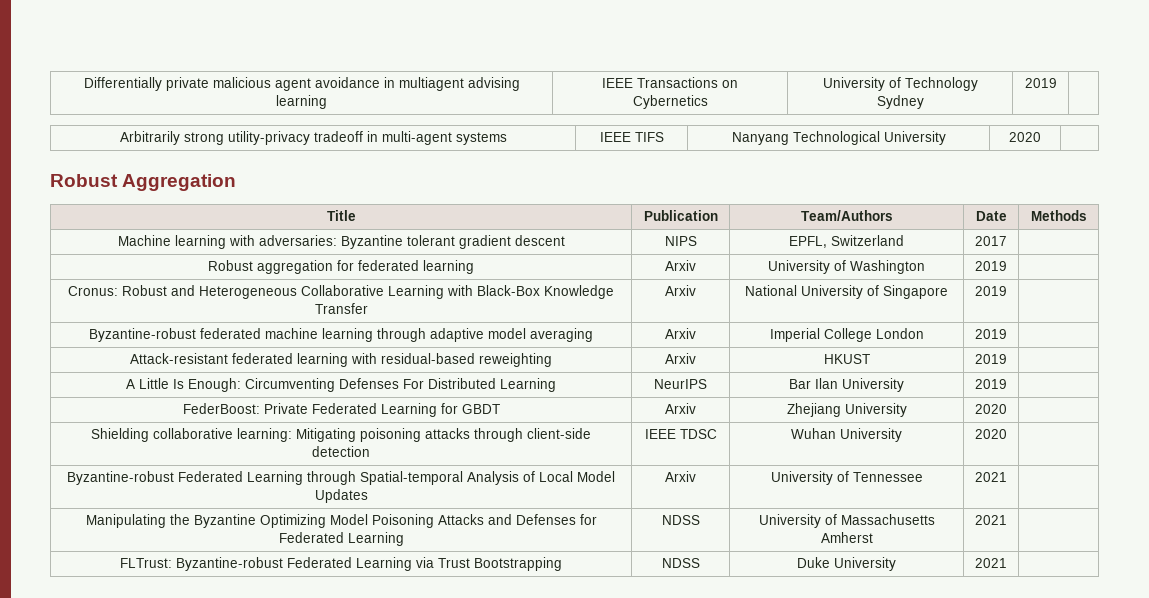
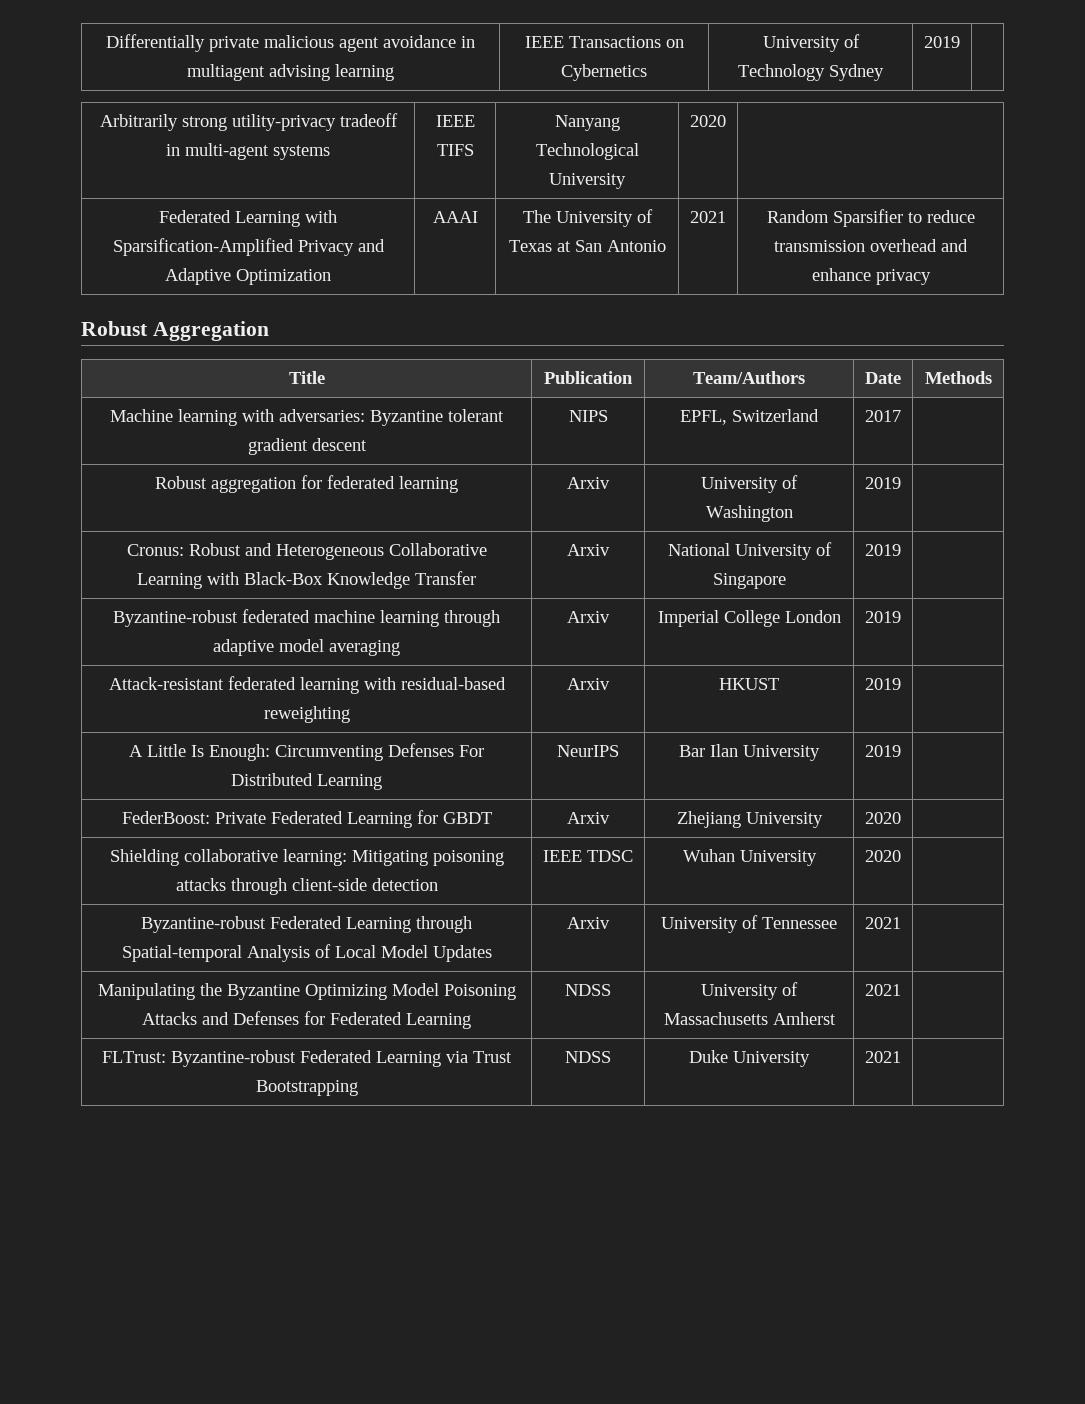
+ Federated Learning with Sparsification-Amplified Privacy and Adaptive Optimization | AAAI | The University of Texas at San Antonio | 2021 | Random Sparsifier to reduce transmission overhead and enhance privacy

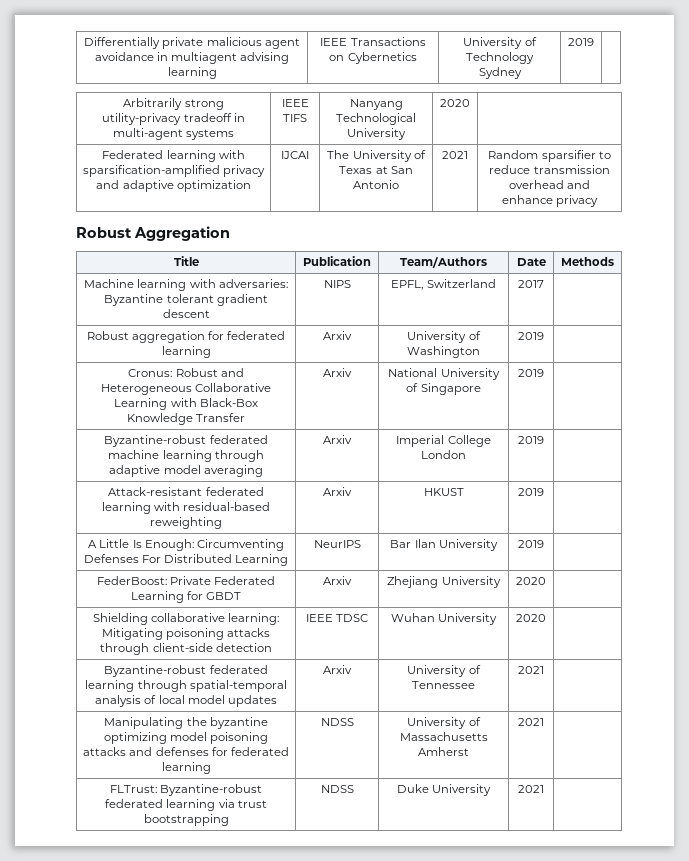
- Federated Learning with Sparsification-Amplified Privacy and Adaptive Optimization | AAAI | The University of Texas at San Antonio | 2021 | Random Sparsifier to reduce transmission overhead and enhance privacy
+ Federated learning with sparsification-amplified privacy and adaptive optimization | IJCAI | The University of Texas at San Antonio | 2021 | Random sparsifier to reduce transmission overhead and enhance privacy
- Byzantine-robust Federated Learning through Spatial-temporal Analysis of Local Model Updates | Arxiv | University of Tennessee | 2021 |
+ Byzantine-robust federated learning through spatial-temporal analysis of local model updates | Arxiv | University of Tennessee | 2021 |
- Manipulating the Byzantine Optimizing Model Poisoning Attacks and Defenses for Federated Learning | NDSS | University of Massachusetts Amherst | 2021 |
+ Manipulating the byzantine optimizing model poisoning attacks and defenses for federated learning | NDSS | University of Massachusetts Amherst | 2021 |
- FLTrust: Byzantine-robust Federated Learning via Trust Bootstrapping | NDSS | Duke University | 2021 |
+ FLTrust: Byzantine-robust federated learning via trust bootstrapping | NDSS | Duke University | 2021 |

